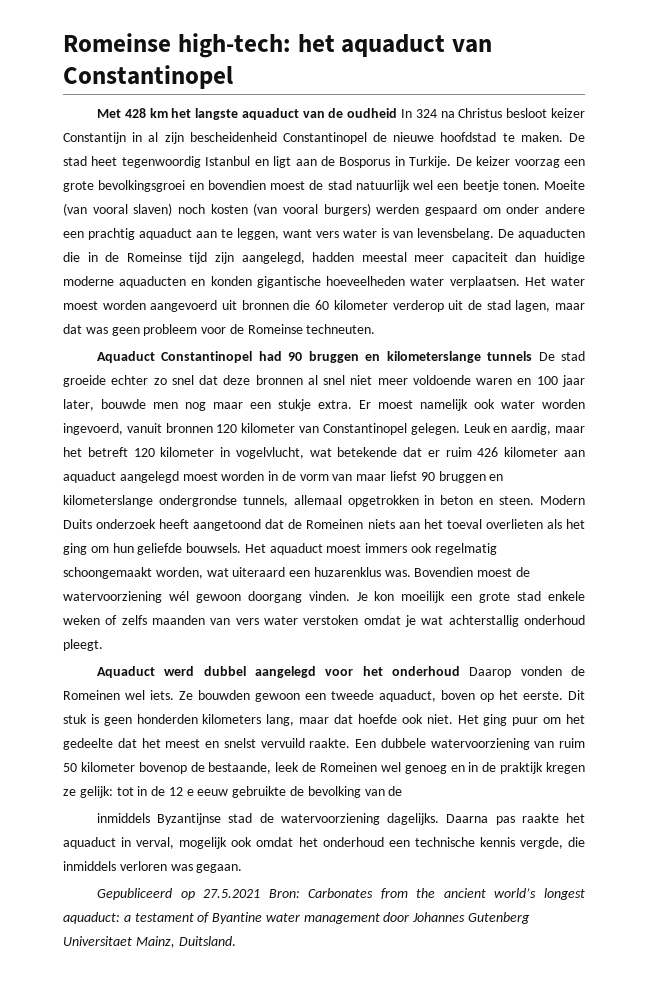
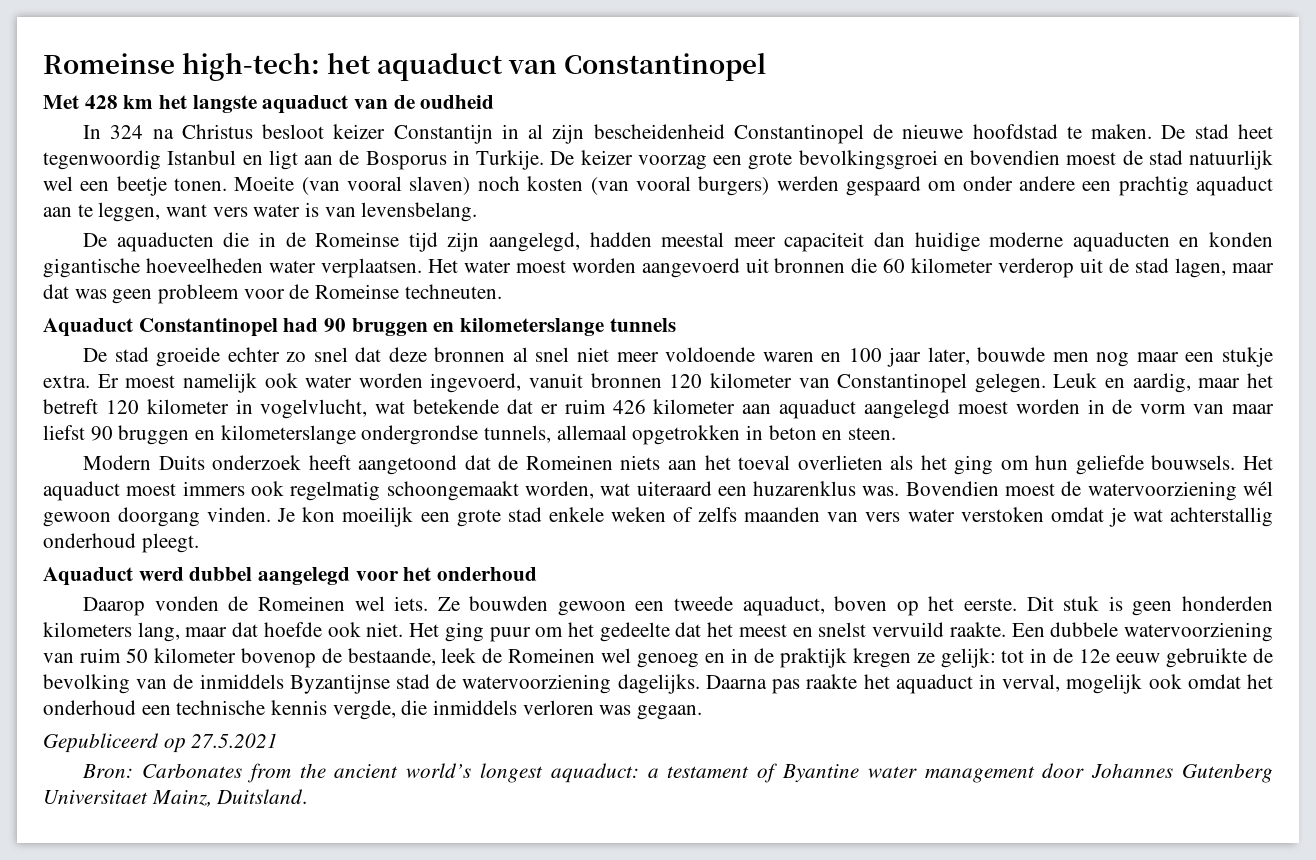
- Met 428 km het langste aquaduct van de oudheid In 324 na Christus besloot keizer Constantijn in al zijn bescheidenheid Constantinopel de nieuwe hoofdstad te maken.
+ Met 428 km het langste aquaduct van de oudheid
+ In 324 na Christus besloot keizer Constantijn in al zijn bescheidenheid Constantinopel de nieuwe hoofdstad te maken.
- Moeite (van vooral slaven) noch kosten (van vooral burgers) werden gespaard om onder andere een prachtig aquaduct aan te leggen, want vers water is van levensbelang. De aquaducten die in de Romeinse tijd zijn aangelegd, hadden meestal meer capaciteit dan huidige moderne aquaducten en konden gigantische hoeveelheden water verplaatsen.
+ Moeite (van vooral slaven) noch kosten (van vooral burgers) werden gespaard om onder andere een prachtig aquaduct aan te leggen, want vers water is van levensbelang.
+ De aquaducten die in de Romeinse tijd zijn aangelegd, hadden meestal meer capaciteit dan huidige moderne aquaducten en konden gigantische hoeveelheden water verplaatsen.
- Aquaduct Constantinopel had 90 bruggen en kilometerslange tunnels De stad groeide echter zo snel dat deze bronnen al snel niet meer voldoende waren en 100 jaar later, bouwde men nog maar een stukje extra.
+ Aquaduct Constantinopel had 90 bruggen en kilometerslange tunnels
+ De stad groeide echter zo snel dat deze bronnen al snel niet meer voldoende waren en 100 jaar later, bouwde men nog maar een stukje extra.
- Leuk en aardig, maar het betreft 120 kilometer in vogelvlucht, wat betekende dat er ruim 426 kilometer aan aquaduct aangelegd moest worden in de vorm van maar liefst 90 bruggen en kilometerslange ondergrondse tunnels, allemaal opgetrokken in beton en steen. Modern Duits onderzoek heeft aangetoond dat de Romeinen niets aan het toeval overlieten als het ging om hun geliefde bouwsels.
+ Leuk en aardig, maar het betreft 120 kilometer in vogelvlucht, wat betekende dat er ruim 426 kilometer aan aquaduct aangelegd moest worden in de vorm van maar liefst 90 bruggen en kilometerslange ondergrondse tunnels, allemaal opgetrokken in beton en steen.
+ Modern Duits onderzoek heeft aangetoond dat de Romeinen niets aan het toeval overlieten als het ging om hun geliefde bouwsels.
- Aquaduct werd dubbel aangelegd voor het onderhoud Daarop vonden de Romeinen wel iets.
+ Aquaduct werd dubbel aangelegd voor het onderhoud
+ Daarop vonden de Romeinen wel iets.
- Een dubbele watervoorziening van ruim 50 kilometer bovenop de bestaande, leek de Romeinen wel genoeg en in de praktijk kregen ze gelijk: tot in de 12 e eeuw gebruikte de bevolking van de
- inmiddels Byzantijnse stad de watervoorziening dagelijks.
+ Een dubbele watervoorziening van ruim 50 kilometer bovenop de bestaande, leek de Romeinen wel genoeg en in de praktijk kregen ze gelijk: tot in de 12e eeuw gebruikte de bevolking van de inmiddels Byzantijnse stad de watervoorziening dagelijks.
- Gepubliceerd op 27.5.2021 Bron: Carbonates from the ancient world’s longest aquaduct: a testament of Byantine water management door Johannes Gutenberg Universitaet Mainz, Duitsland.
+ Gepubliceerd op 27.5.2021
+ Bron: Carbonates from the ancient world’s longest aquaduct: a testament of Byantine water management door Johannes Gutenberg Universitaet Mainz, Duitsland.

